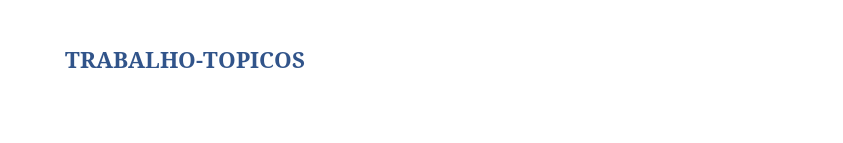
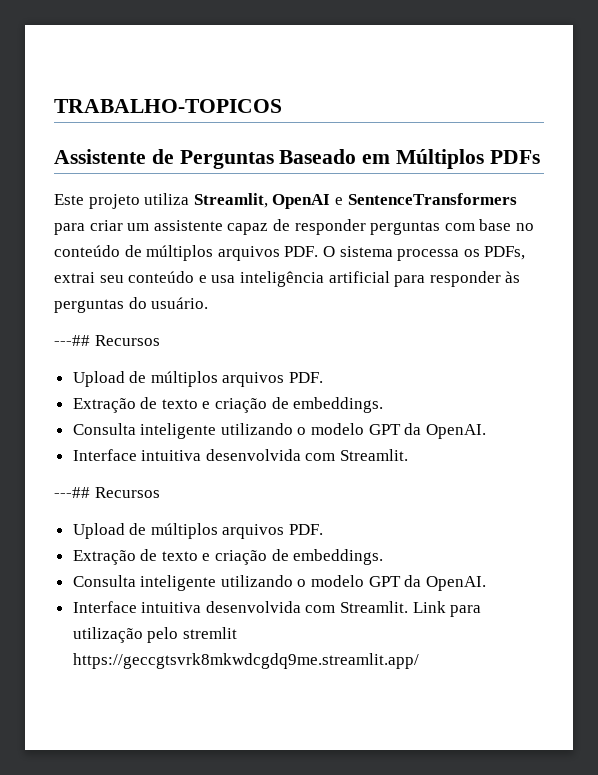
+ Assistente de Perguntas Baseado em Múltiplos PDFs
+ Este projeto utiliza Streamlit, OpenAI e SentenceTransformers para criar um assistente capaz de responder perguntas com base no conteúdo de múltiplos arquivos PDF. O sistema processa os PDFs, extrai seu conteúdo e usa inteligência artificial para responder às perguntas do usuário.
+ ---## Recursos
+ Upload de múltiplos arquivos PDF.
+ Extração de texto e criação de embeddings.
+ Consulta inteligente utilizando o modelo GPT da OpenAI.
+ Interface intuitiva desenvolvida com Streamlit.
+ ---## Recursos
+ Upload de múltiplos arquivos PDF.
+ Extração de texto e criação de embeddings.
+ Consulta inteligente utilizando o modelo GPT da OpenAI.
+ Interface intuitiva desenvolvida com Streamlit. Link para utilização pelo stremlit https://geccgtsvrk8mkwdcgdq9me.streamlit.app/

